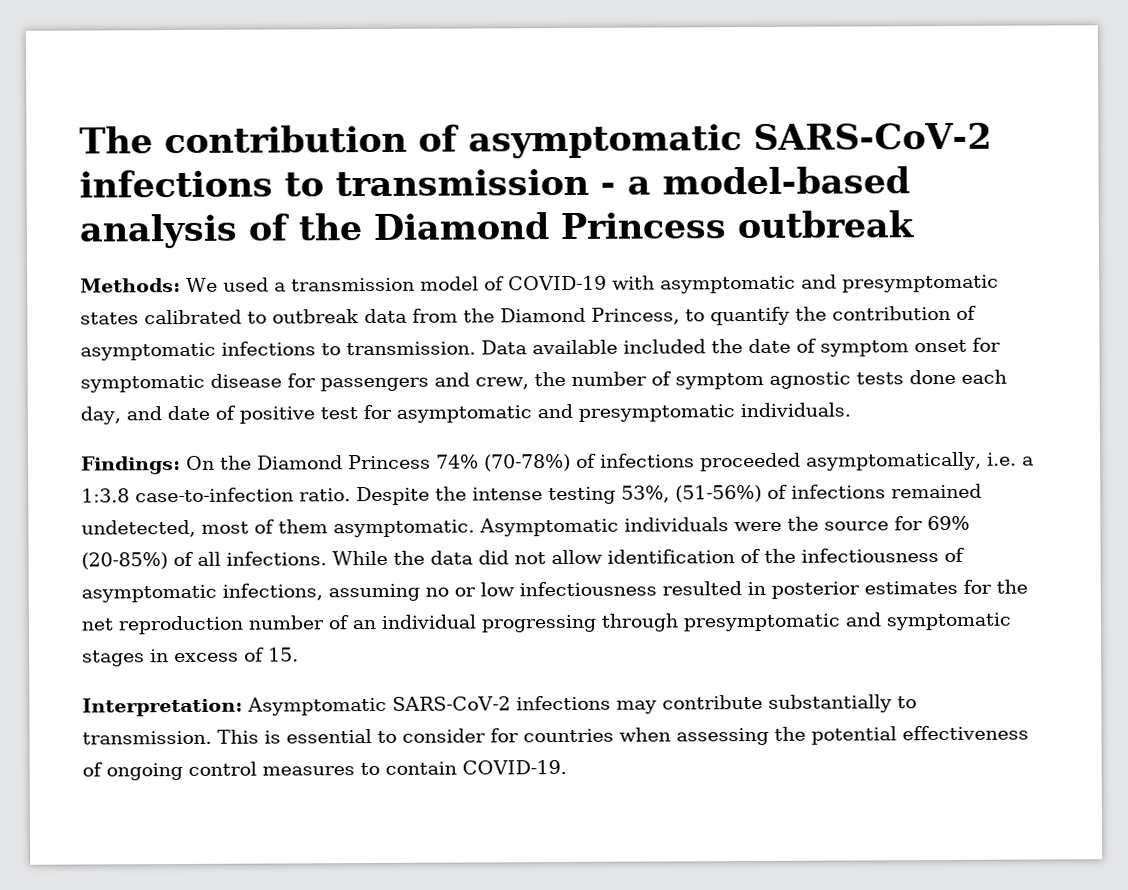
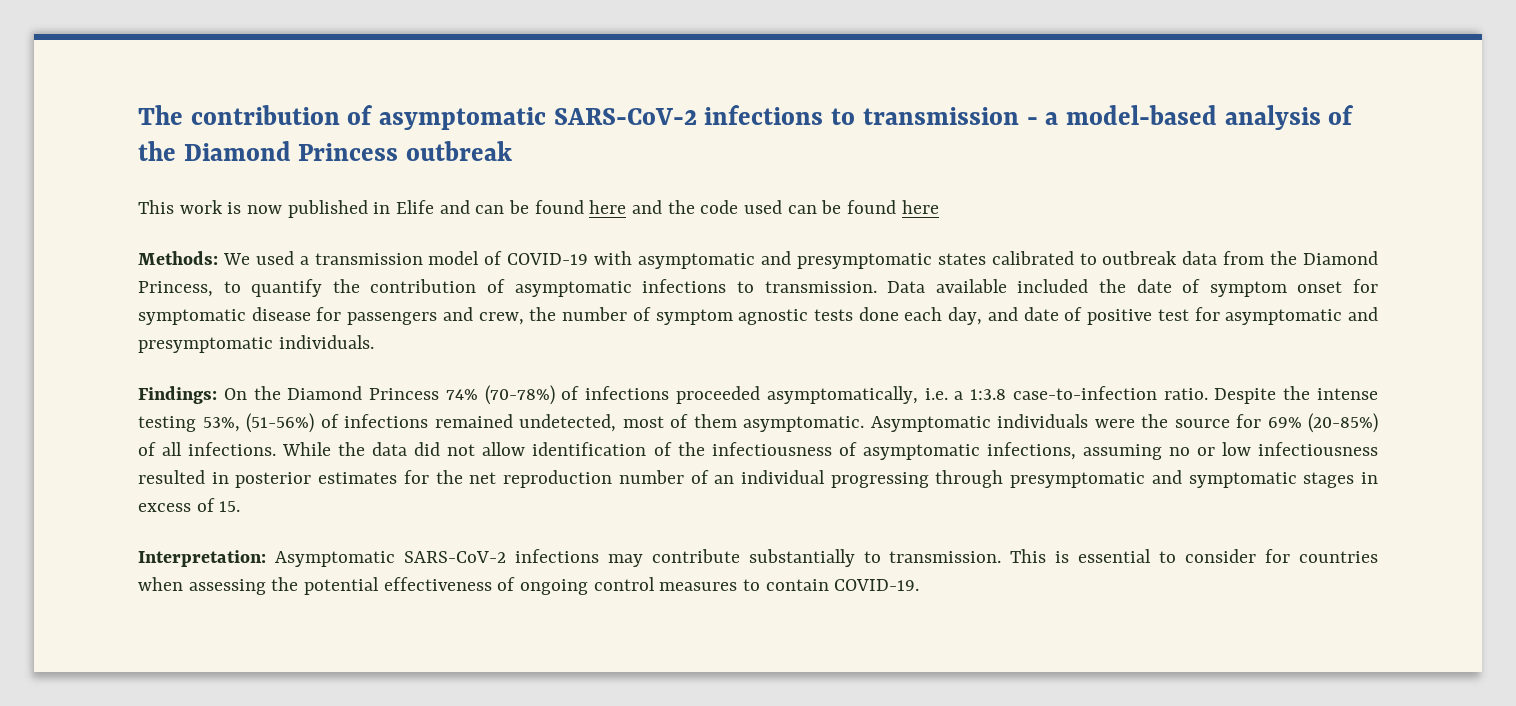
+ This work is now published in Elife and can be found here and the code used can be found here

